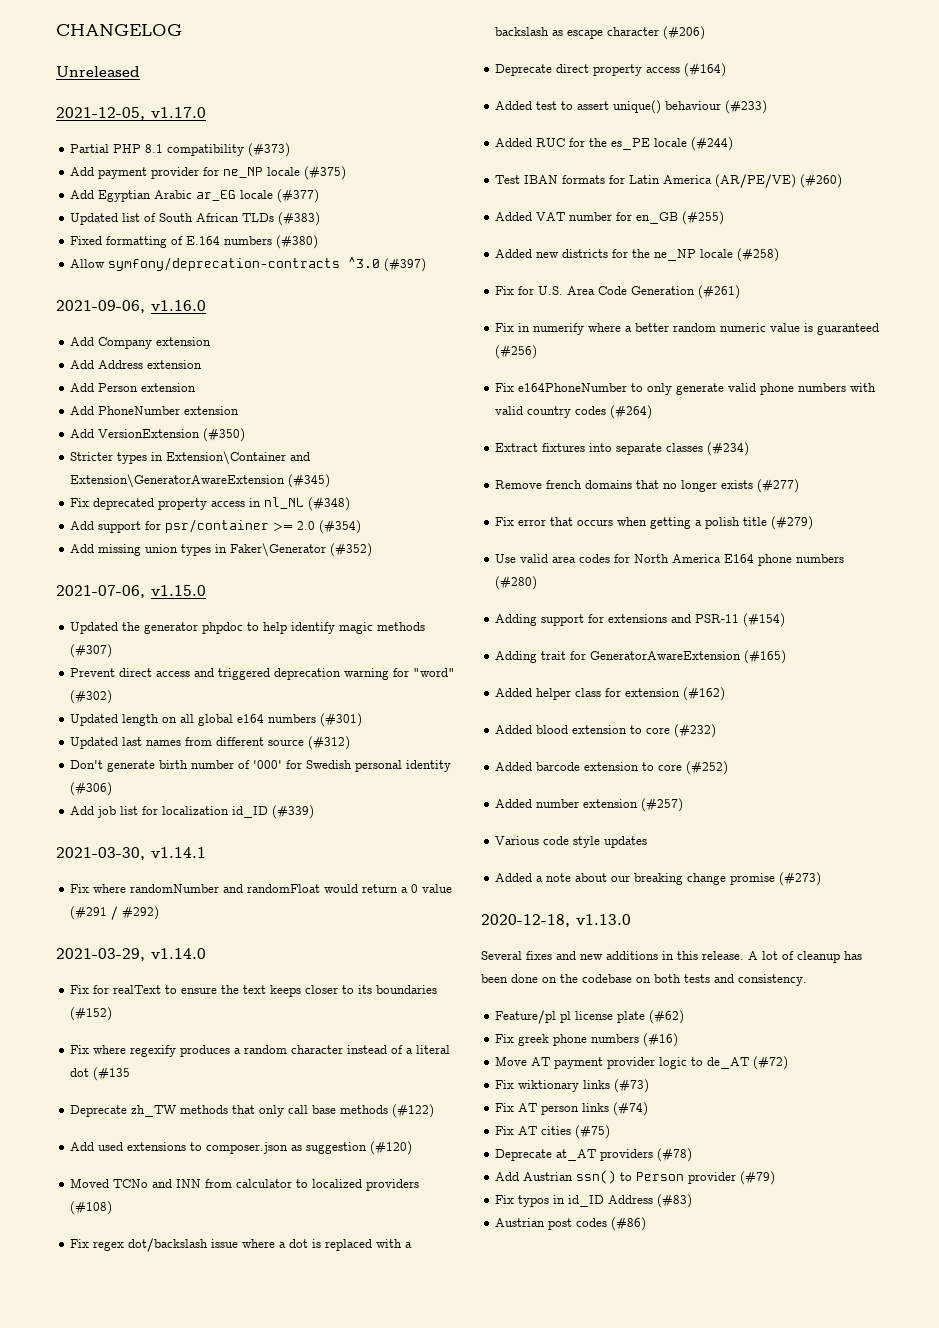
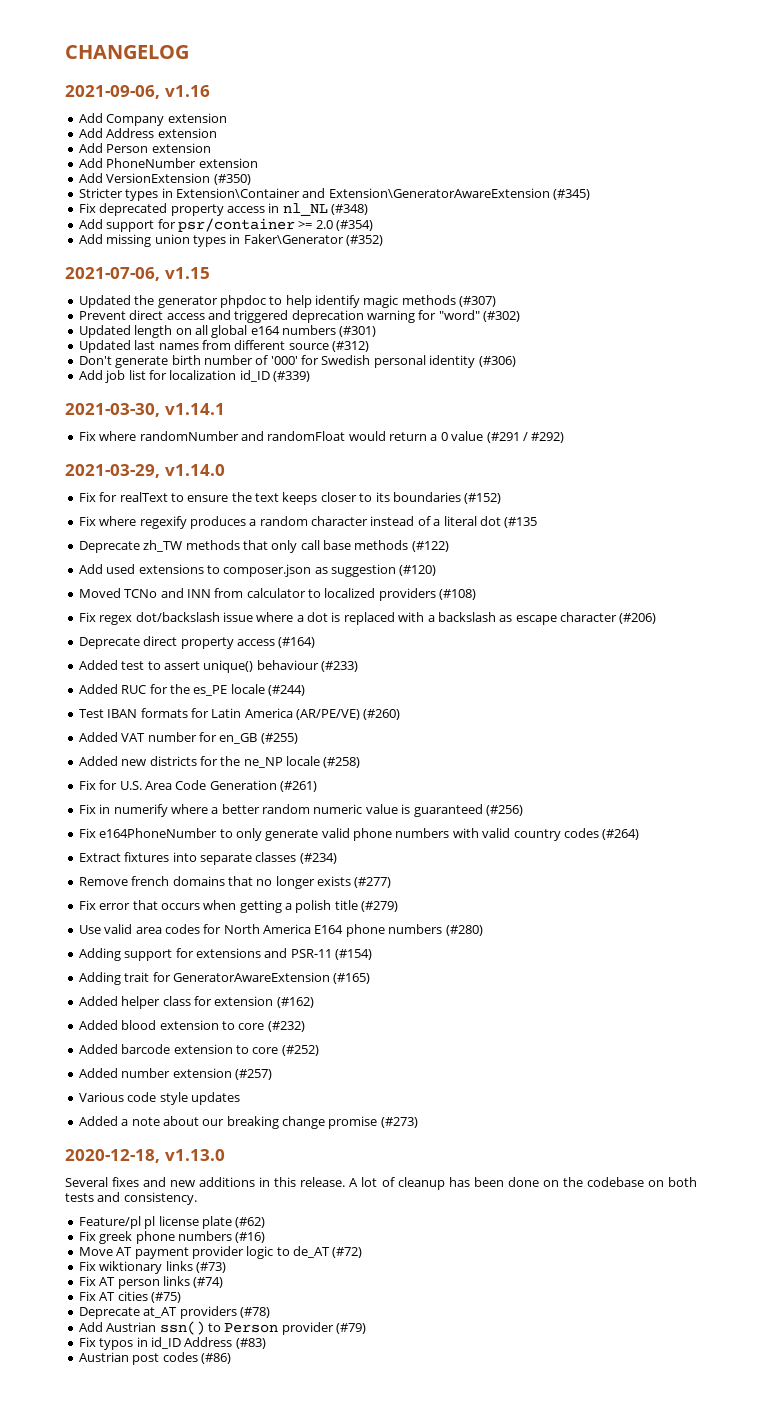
- Unreleased
- 2021-12-05, v1.17.0
- Partial PHP 8.1 compatibility (#373)
- Add payment provider for ne_NP locale (#375)
- Add Egyptian Arabic ar_EG locale (#377)
- Updated list of South African TLDs (#383)
- Fixed formatting of E.164 numbers (#380)
- Allow symfony/deprecation-contracts ^3.0 (#397)
- 2021-09-06, v1.16.0
+ 2021-09-06, v1.16
- 2021-07-06, v1.15.0
+ 2021-07-06, v1.15

